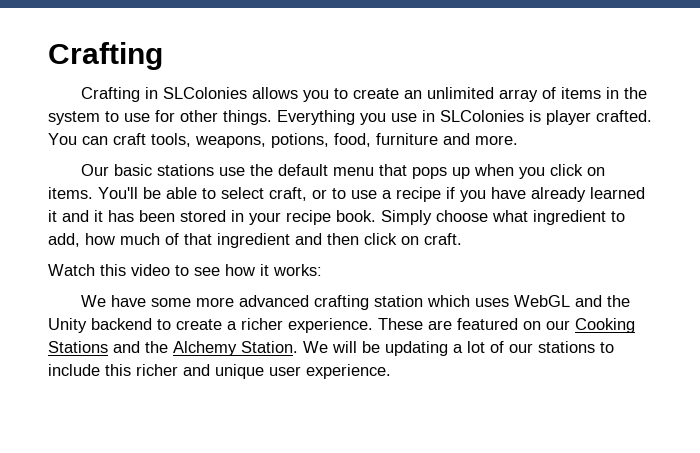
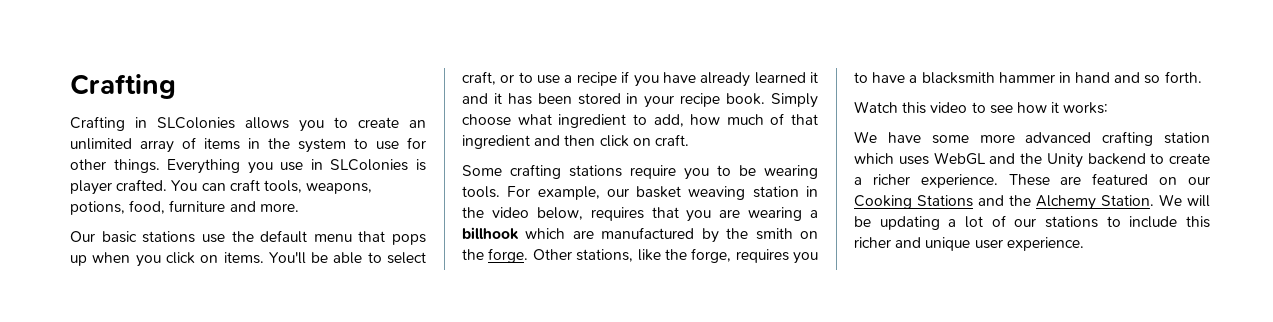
+ Some crafting stations require you to be wearing tools. For example, our basket weaving station in the video below, requires that you are wearing a billhook which are manufactured by the smith on the forge. Other stations, like the forge, requires you to have a blacksmith hammer in hand and so forth.

